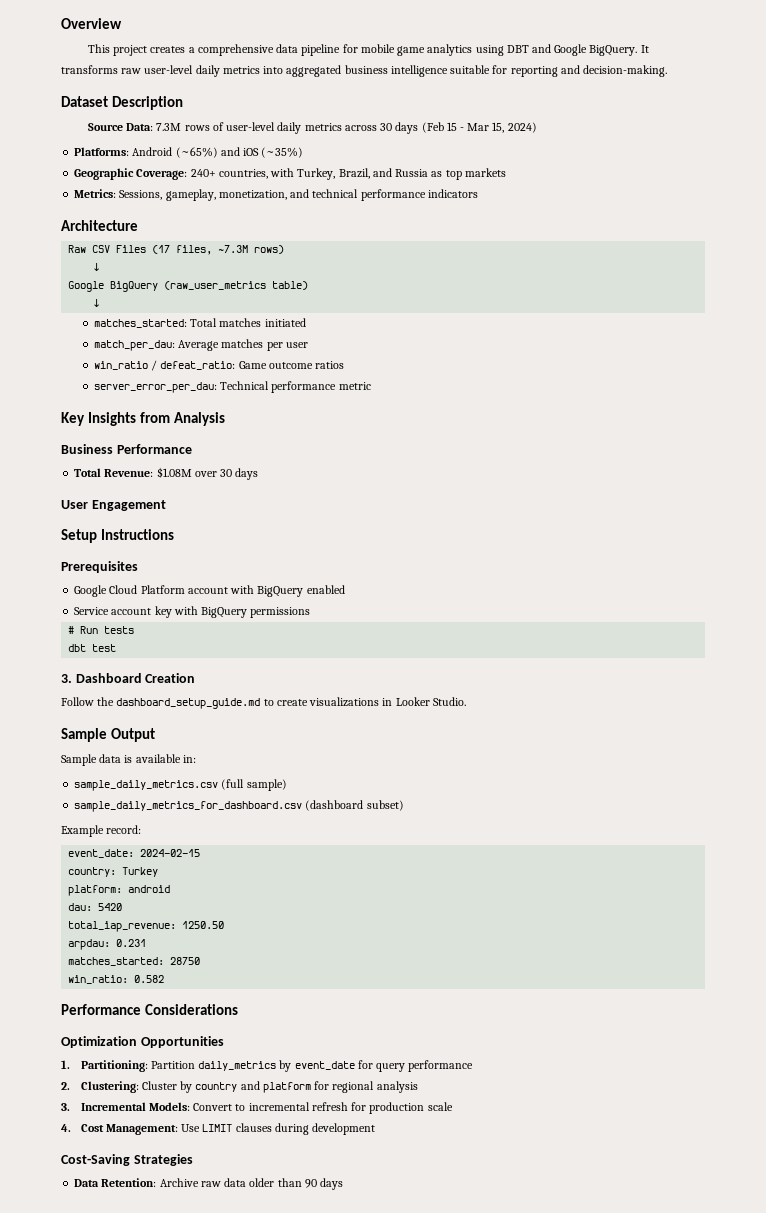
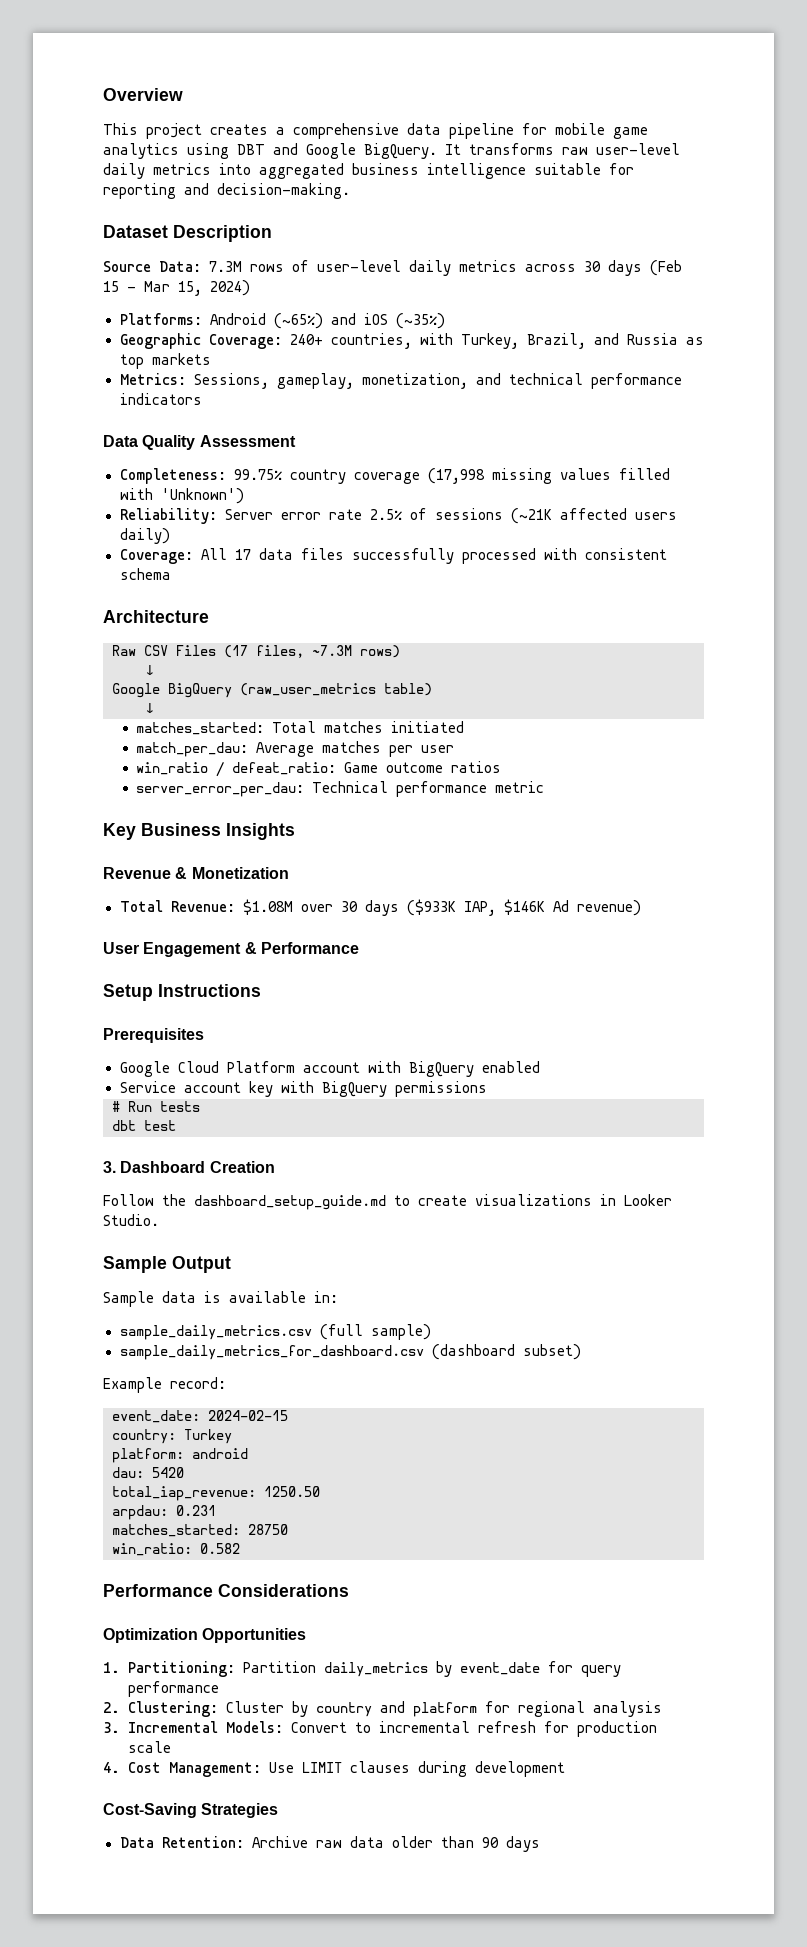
+ Data Quality Assessment
+ Completeness: 99.75% country coverage (17,998 missing values filled with 'Unknown')
+ Reliability: Server error rate 2.5% of sessions (~21K affected users daily)
+ Coverage: All 17 data files successfully processed with consistent schema
- Key Insights from Analysis
- Business Performance
+ Key Business Insights
+ Revenue & Monetization
- Total Revenue: $1.08M over 30 days
+ Total Revenue: $1.08M over 30 days ($933K IAP, $146K Ad revenue)
- User Engagement
+ User Engagement & Performance

